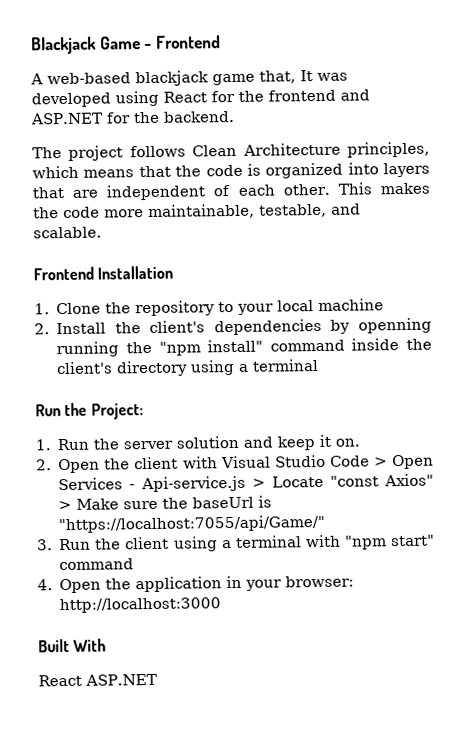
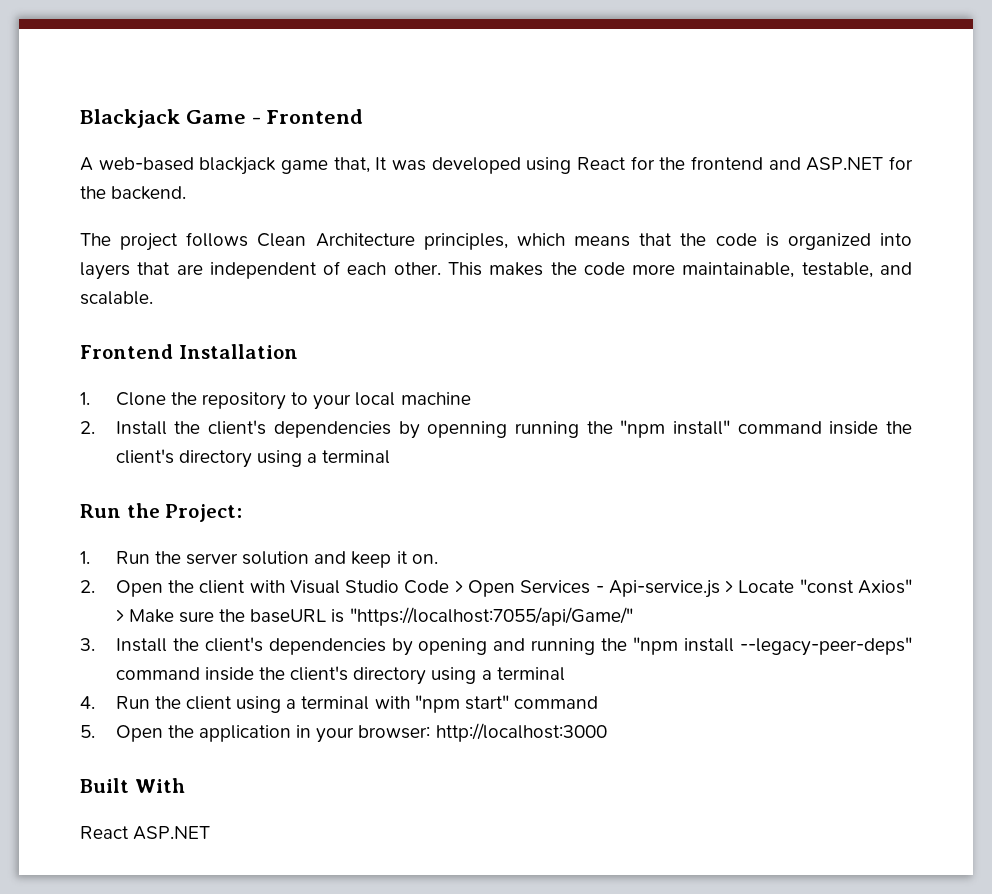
- 2. Open the client with Visual Studio Code > Open Services - Api-service.js > Locate "const Axios" > Make sure the baseUrl is "https://localhost:7055/api/Game/"
+ 2. Open the client with Visual Studio Code > Open Services - Api-service.js > Locate "const Axios" > Make sure the baseURL is "https://localhost:7055/api/Game/"
- 3. Run the client using a terminal with "npm start" command
+ 3. Install the client's dependencies by opening and running the "npm install --legacy-peer-deps" command inside the client's directory using a terminal
+ 4. Run the client using a terminal with "npm start" command
- 4. Open the application in your browser: http://localhost:3000
+ 5. Open the application in your browser: http://localhost:3000

